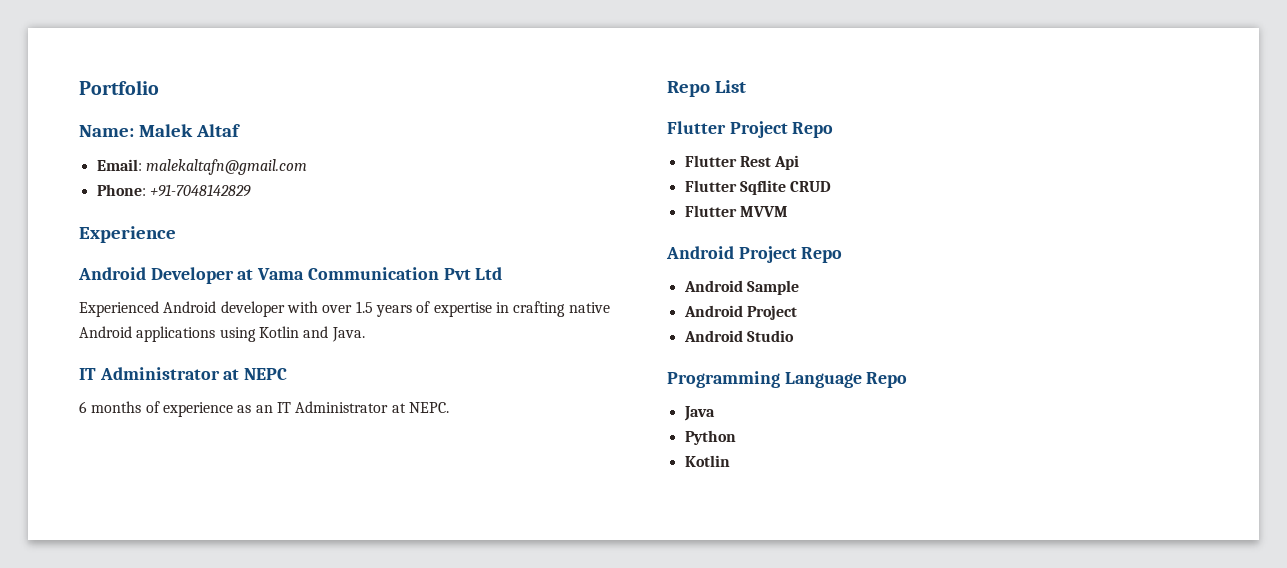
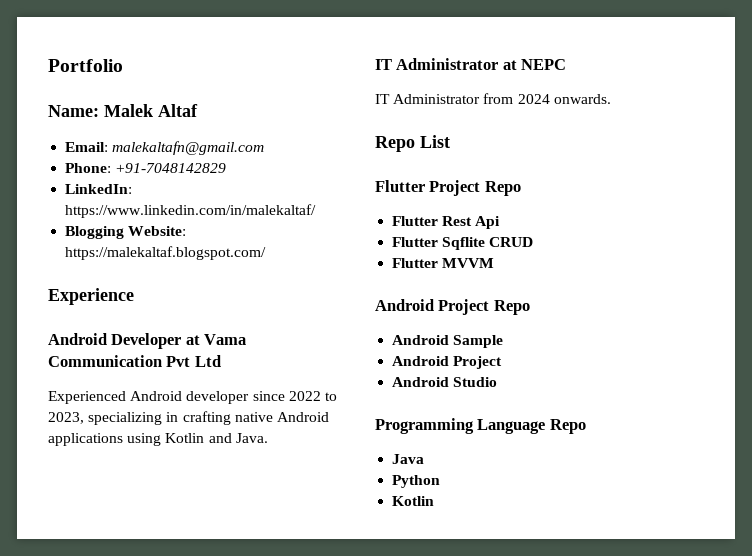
+ LinkedIn: https://www.linkedin.com/in/malekaltaf/
+ Blogging Website: https://malekaltaf.blogspot.com/
- Experienced Android developer with over 1.5 years of expertise in crafting native Android applications using Kotlin and Java.
+ Experienced Android developer since 2022 to 2023, specializing in crafting native Android applications using Kotlin and Java.
- 6 months of experience as an IT Administrator at NEPC.
+ IT Administrator from 2024 onwards.

